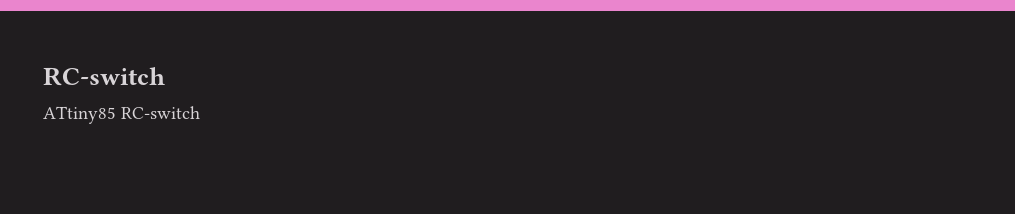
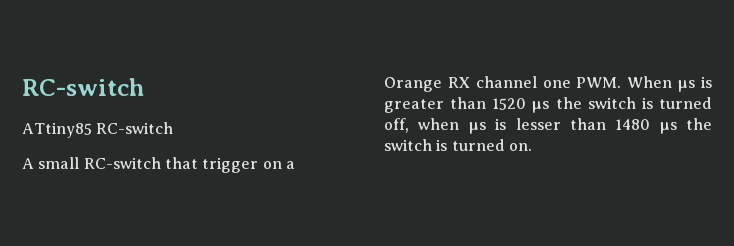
+ A small RC-switch that trigger on a Orange RX channel one PWM. When µs is greater than 1520 µs the switch is turned off, when µs is lesser than 1480 µs the switch is turned on.

